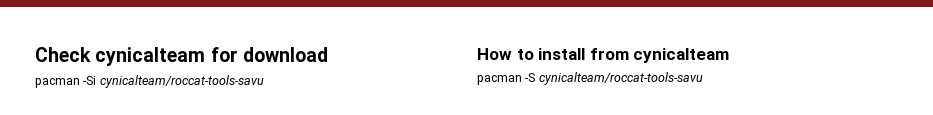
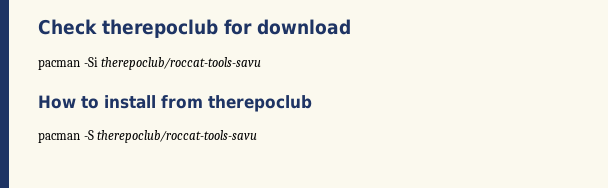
- Check cynicalteam for download
+ Check therepoclub for download
- pacman -Si cynicalteam/roccat-tools-savu
+ pacman -Si therepoclub/roccat-tools-savu
- How to install from cynicalteam
+ How to install from therepoclub
- pacman -S cynicalteam/roccat-tools-savu
+ pacman -S therepoclub/roccat-tools-savu

